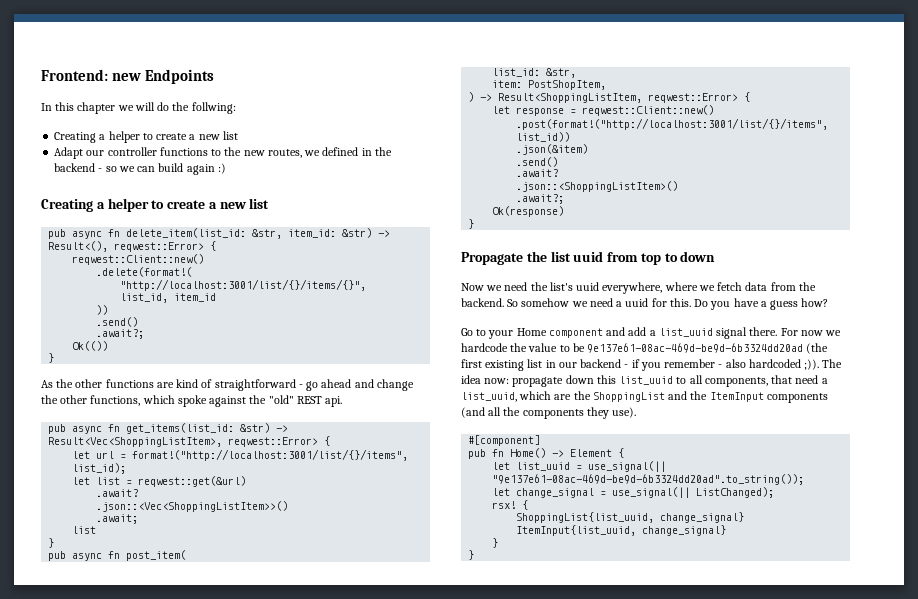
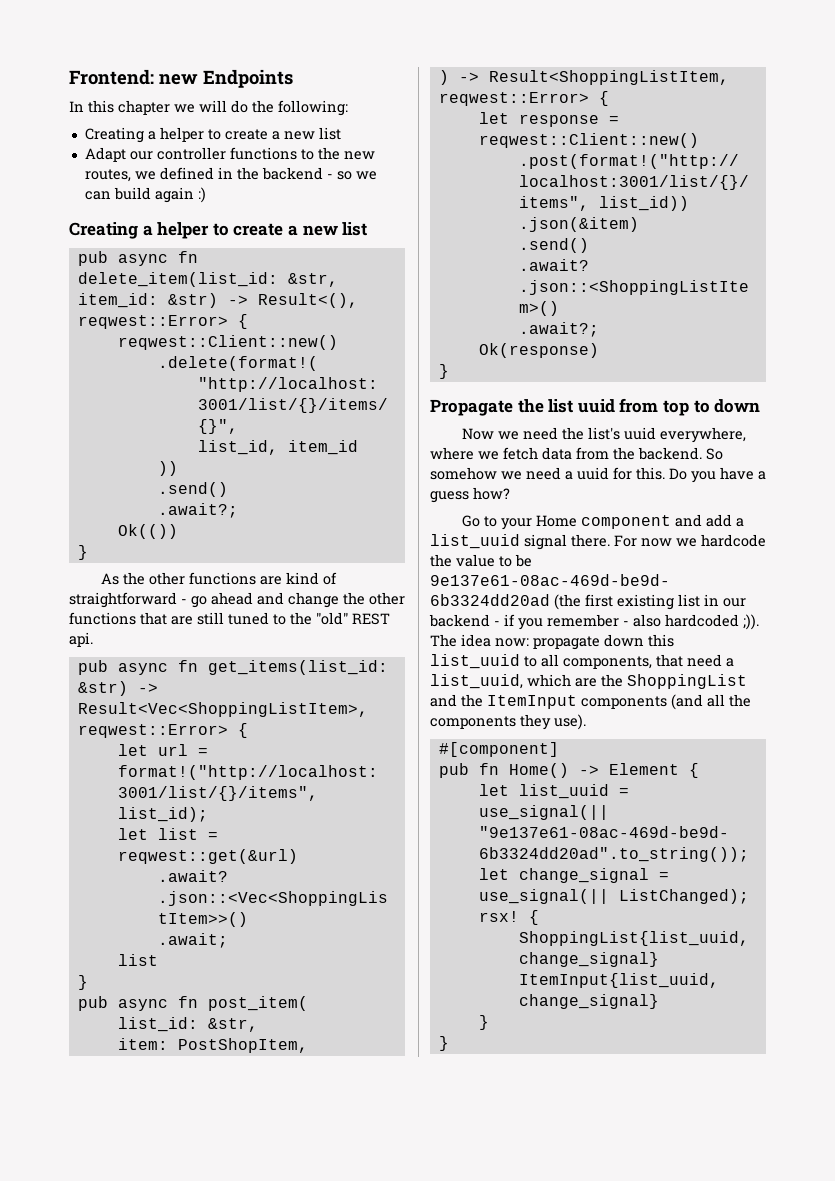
- In this chapter we will do the follwing:
+ In this chapter we will do the following:
- As the other functions are kind of straightforward - go ahead and change the other functions, which spoke against the "old" REST api.
+ As the other functions are kind of straightforward - go ahead and change the other functions that are still tuned to the "old" REST api.

